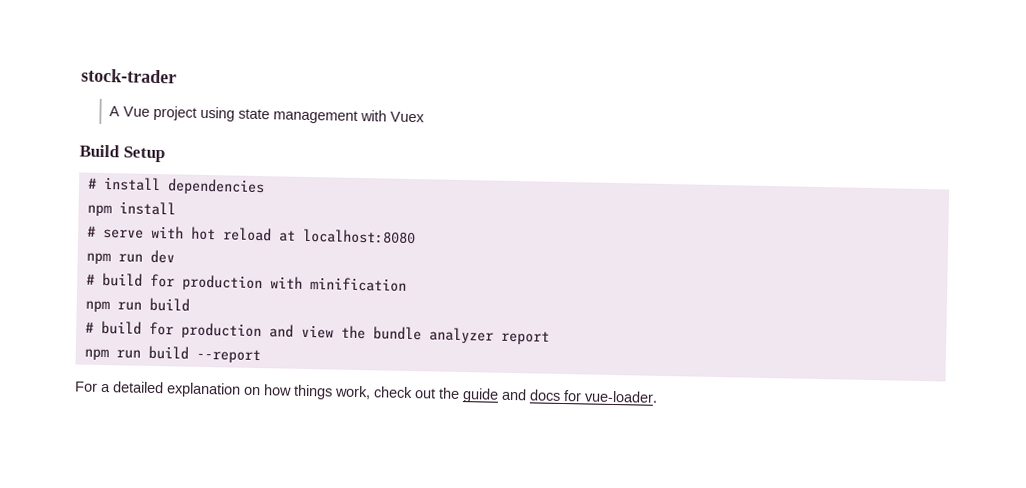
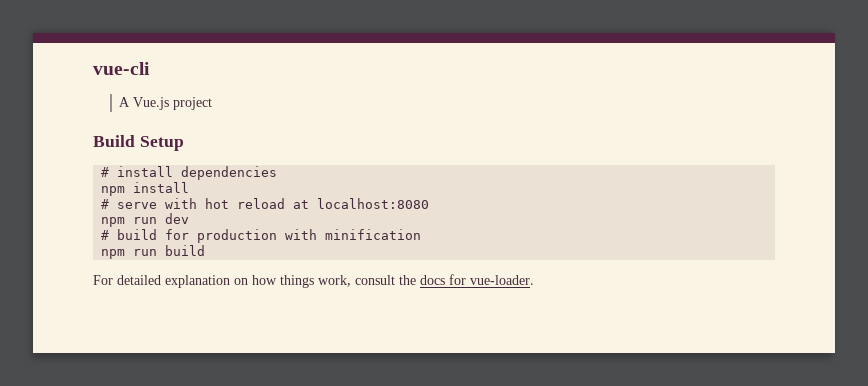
- stock-trader
+ vue-cli
- A Vue project using state management with Vuex
+ A Vue.js project
- # build for production and view the bundle analyzer report
- npm run build --report
- For a detailed explanation on how things work, check out the guide and docs for vue-loader.
+ For detailed explanation on how things work, consult the docs for vue-loader.

